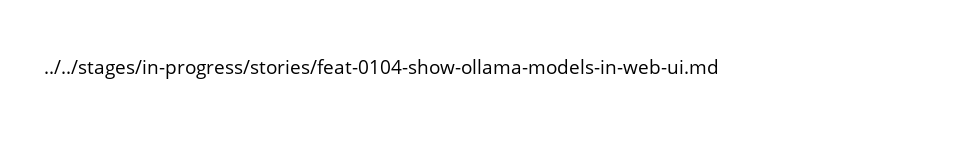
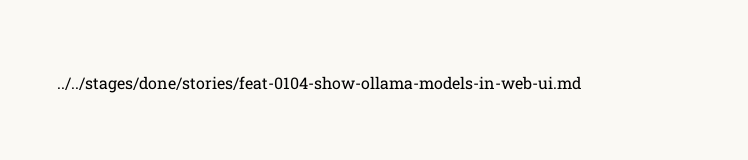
- ../../stages/in-progress/stories/feat-0104-show-ollama-models-in-web-ui.md
+ ../../stages/done/stories/feat-0104-show-ollama-models-in-web-ui.md

